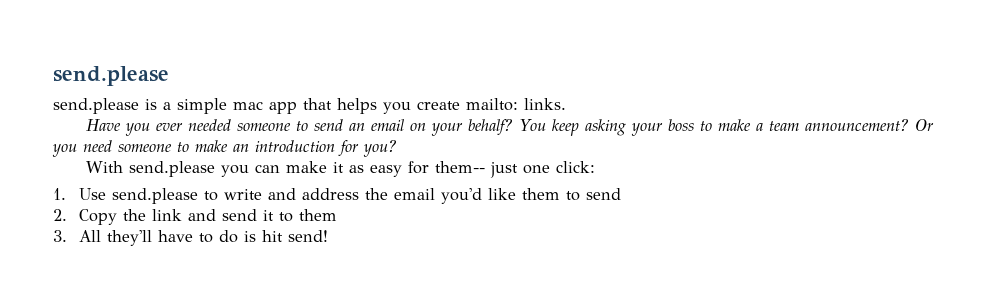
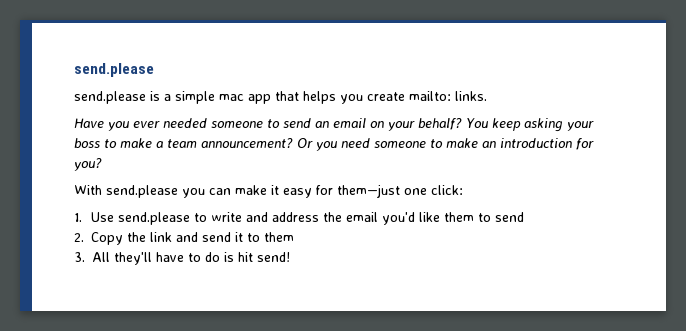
- With send.please you can make it as easy for them-- just one click:
+ With send.please you can make it easy for them—just one click:

